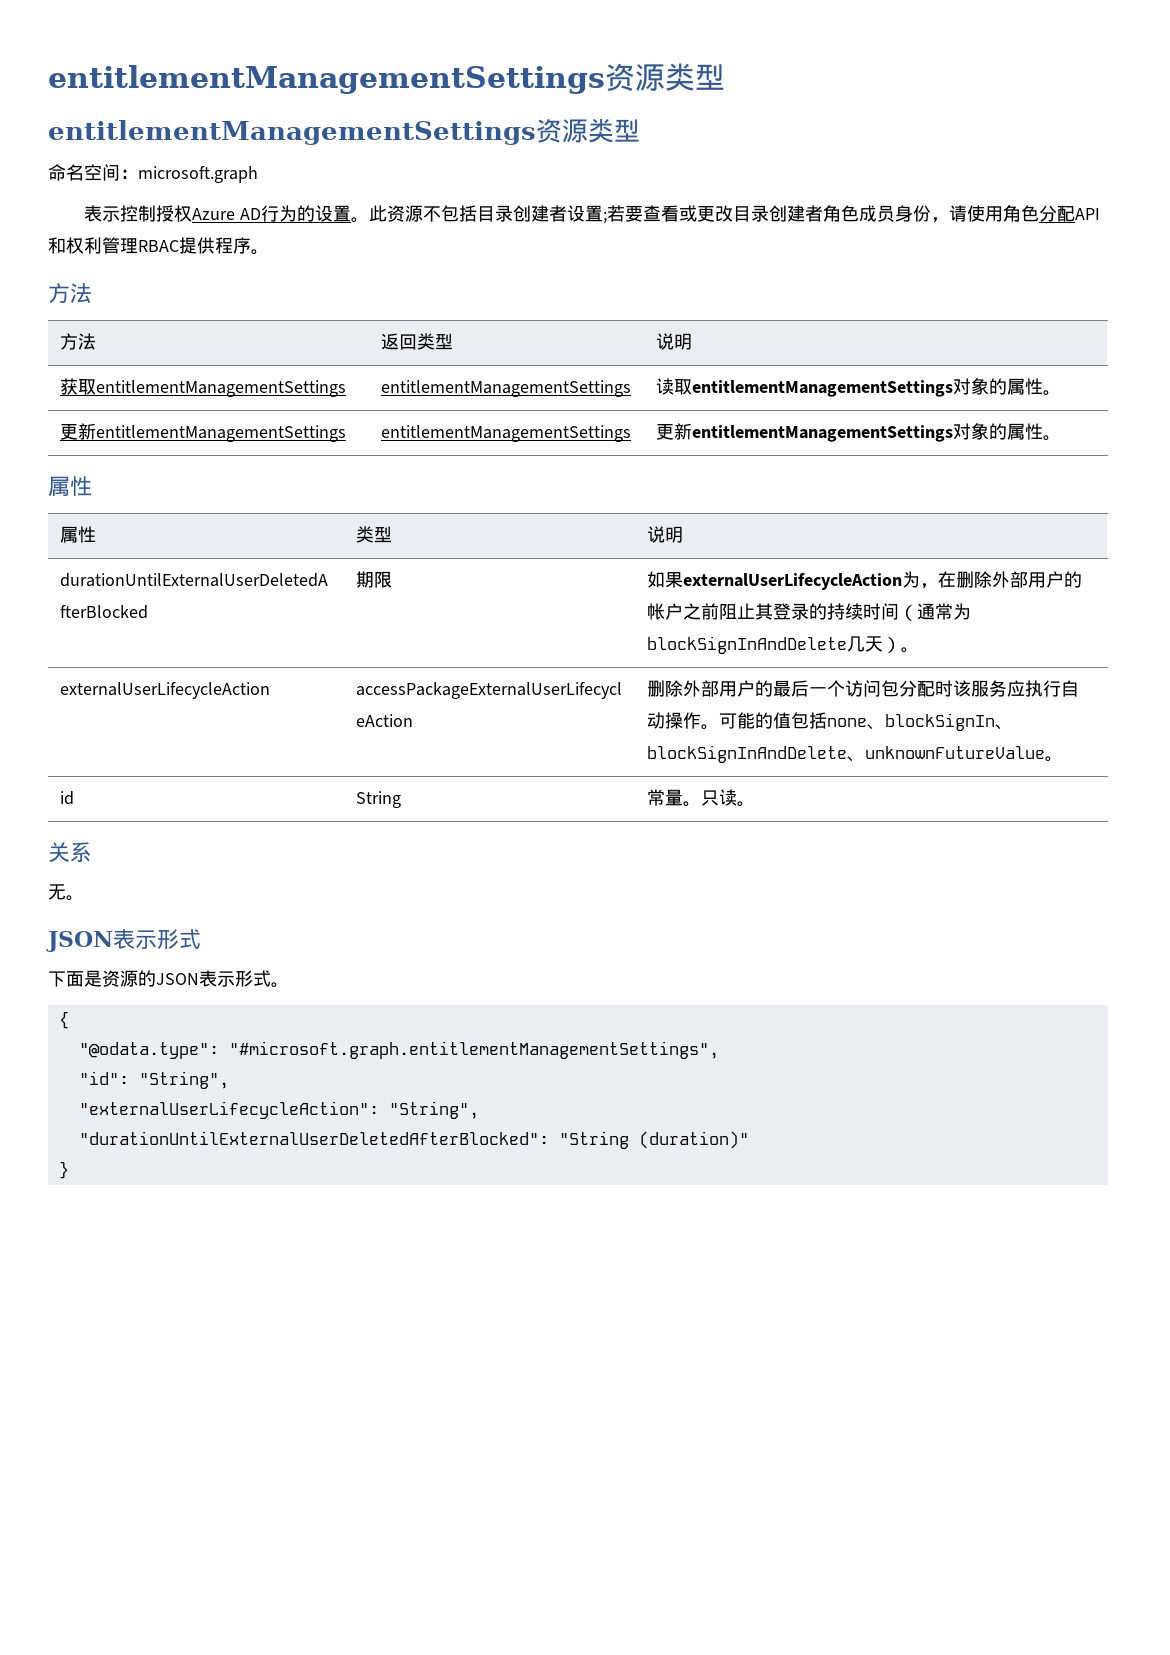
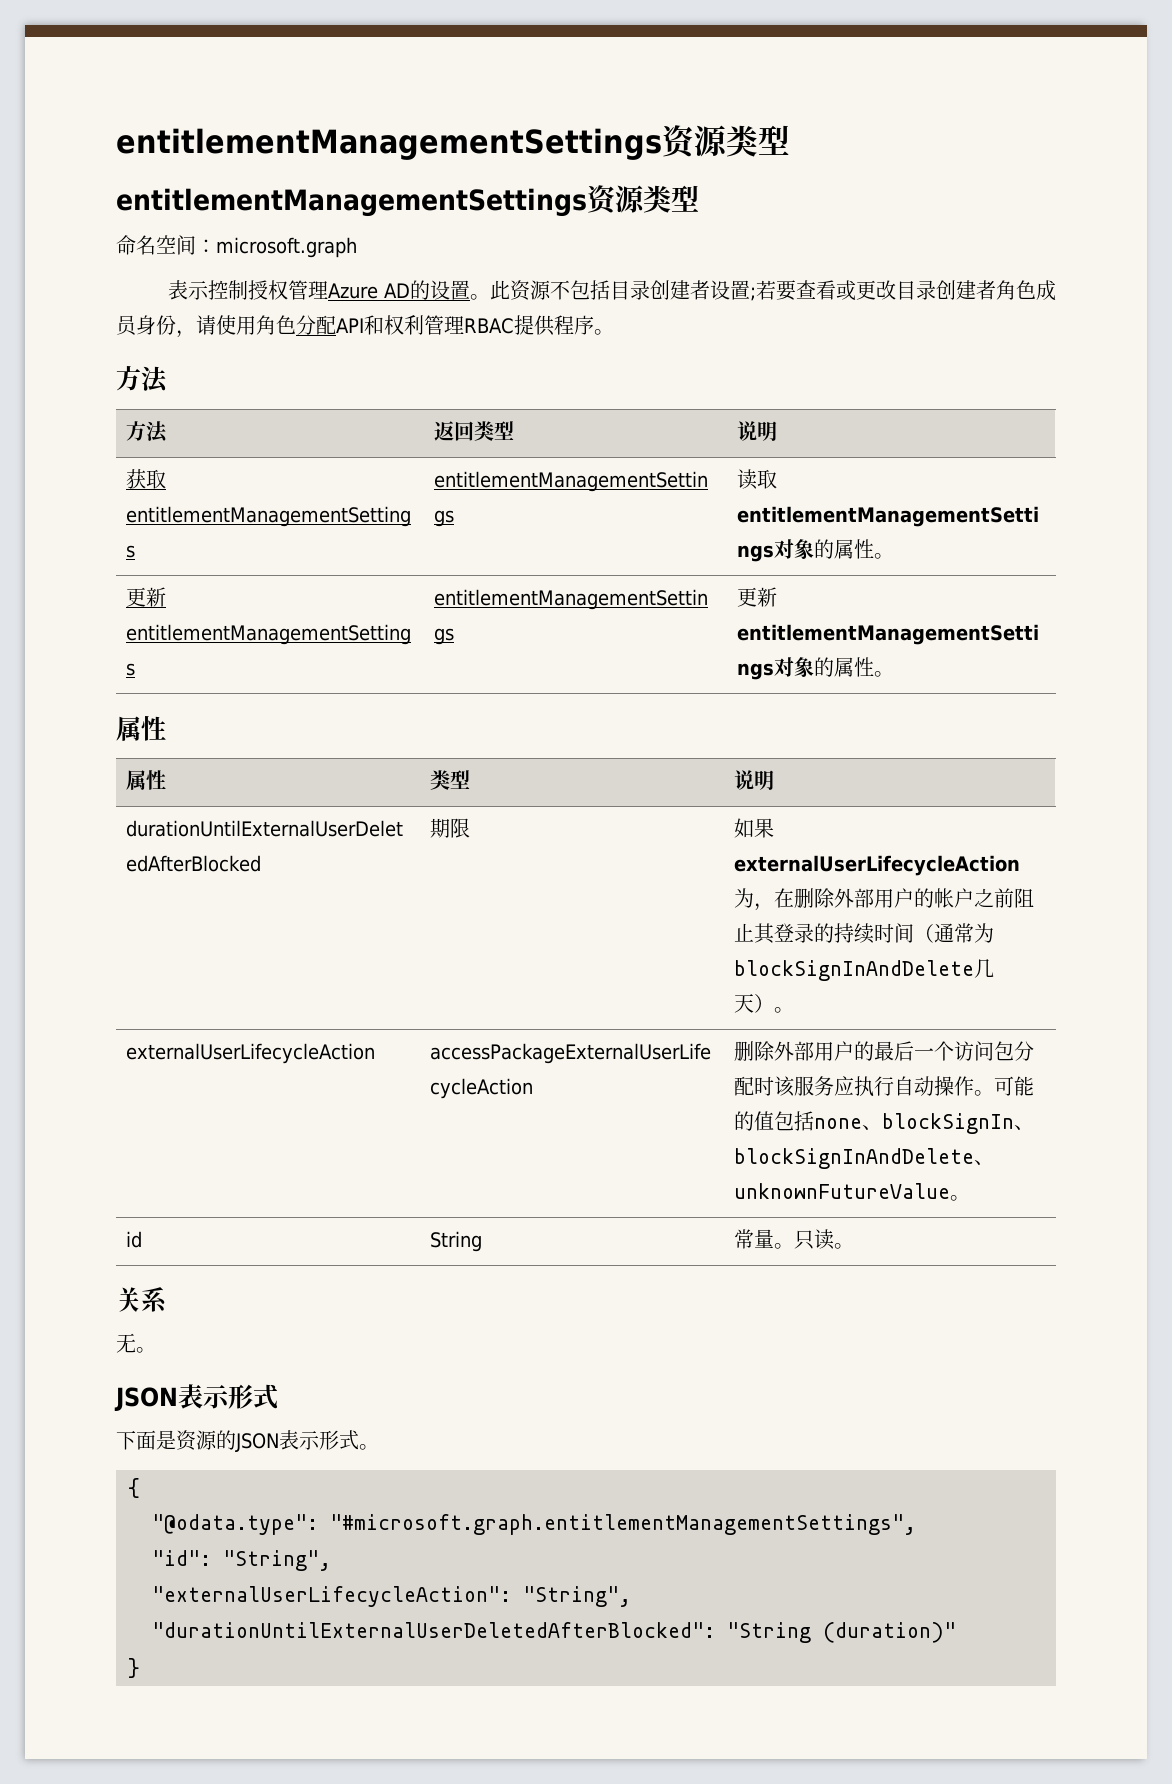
- 表示控制授权Azure AD行为的设置。
+ 表示控制授权管理Azure AD的设置。

